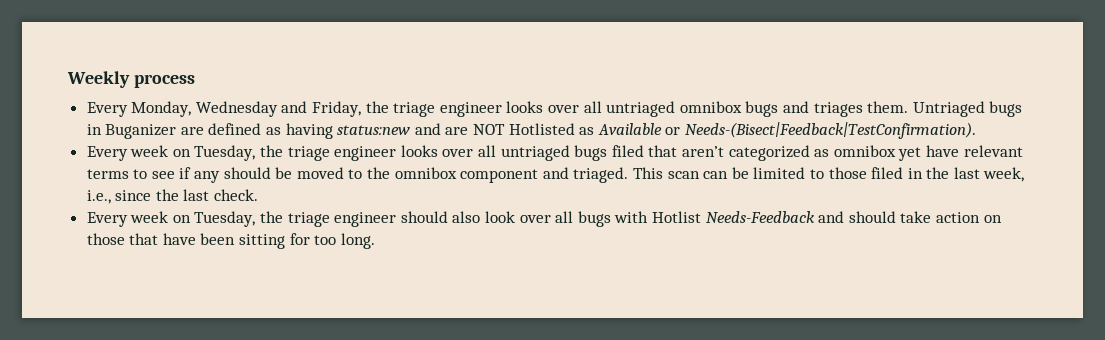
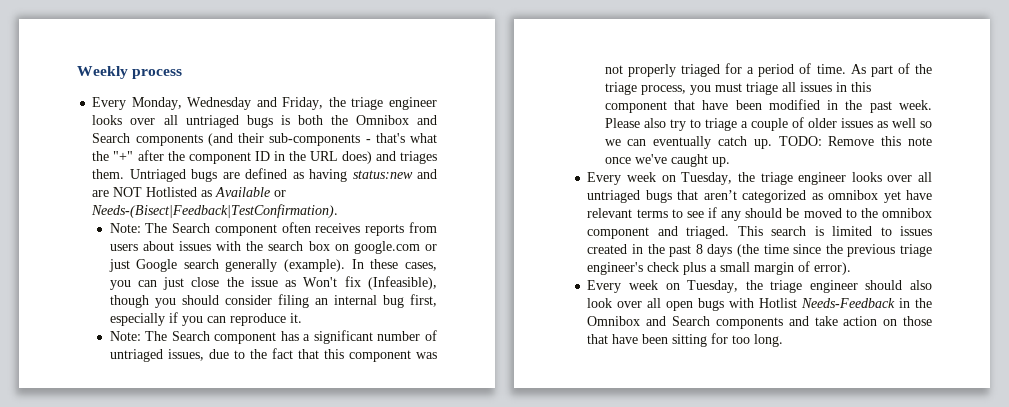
- Every Monday, Wednesday and Friday, the triage engineer looks over all untriaged omnibox bugs and triages them.
+ Every Monday, Wednesday and Friday, the triage engineer looks over all untriaged bugs is both the Omnibox and Search components (and their sub-components - that's what the "+" after the component ID in the URL does) and triages them.
- Untriaged bugs in Buganizer are defined as having status:new and are NOT Hotlisted as Available or Needs-(Bisect|Feedback|TestConfirmation).
+ Untriaged bugs are defined as having status:new and are NOT Hotlisted as Available or Needs-(Bisect|Feedback|TestConfirmation).
+ Note: The Search component often receives reports from users about issues with the search box on google.com or just Google search generally (example). In these cases, you can just close the issue as Won't fix (Infeasible), though you should consider filing an internal bug first, especially if you can reproduce it.
+ Note: The Search component has a significant number of untriaged issues, due to the fact that this component was not properly triaged for a period of time. As part of the triage process, you must triage all issues in this component that have been modified in the past week. Please also try to triage a couple of older issues as well so we can eventually catch up. TODO: Remove this note once we've caught up.
- Every week on Tuesday, the triage engineer looks over all untriaged bugs filed that aren’t categorized as omnibox yet have relevant terms to see if any should be moved to the omnibox component and triaged.
+ Every week on Tuesday, the triage engineer looks over all untriaged bugs that aren’t categorized as omnibox yet have relevant terms to see if any should be moved to the omnibox component and triaged.
- This scan can be limited to those filed in the last week, i.e., since the last check.
+ This search is limited to issues created in the past 8 days (the time since the previous triage engineer's check plus a small margin of error).
- Every week on Tuesday, the triage engineer should also look over all bugs with Hotlist Needs-Feedback and should take action on those that have been sitting for too long.
+ Every week on Tuesday, the triage engineer should also look over all open bugs with Hotlist Needs-Feedback in the Omnibox and Search components and take action on those that have been sitting for too long.

